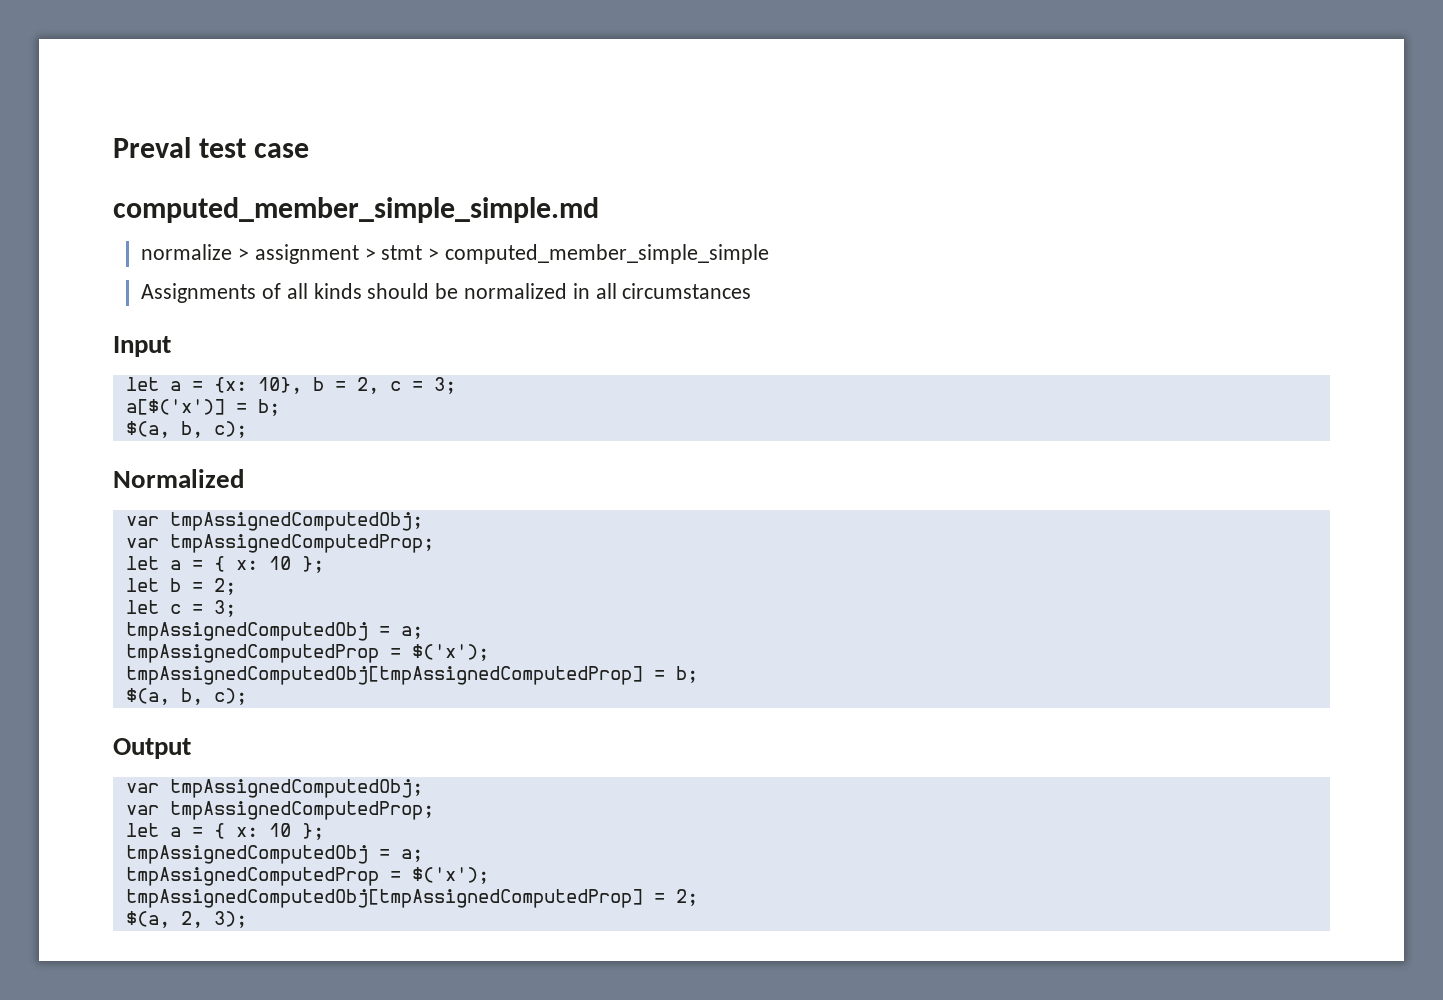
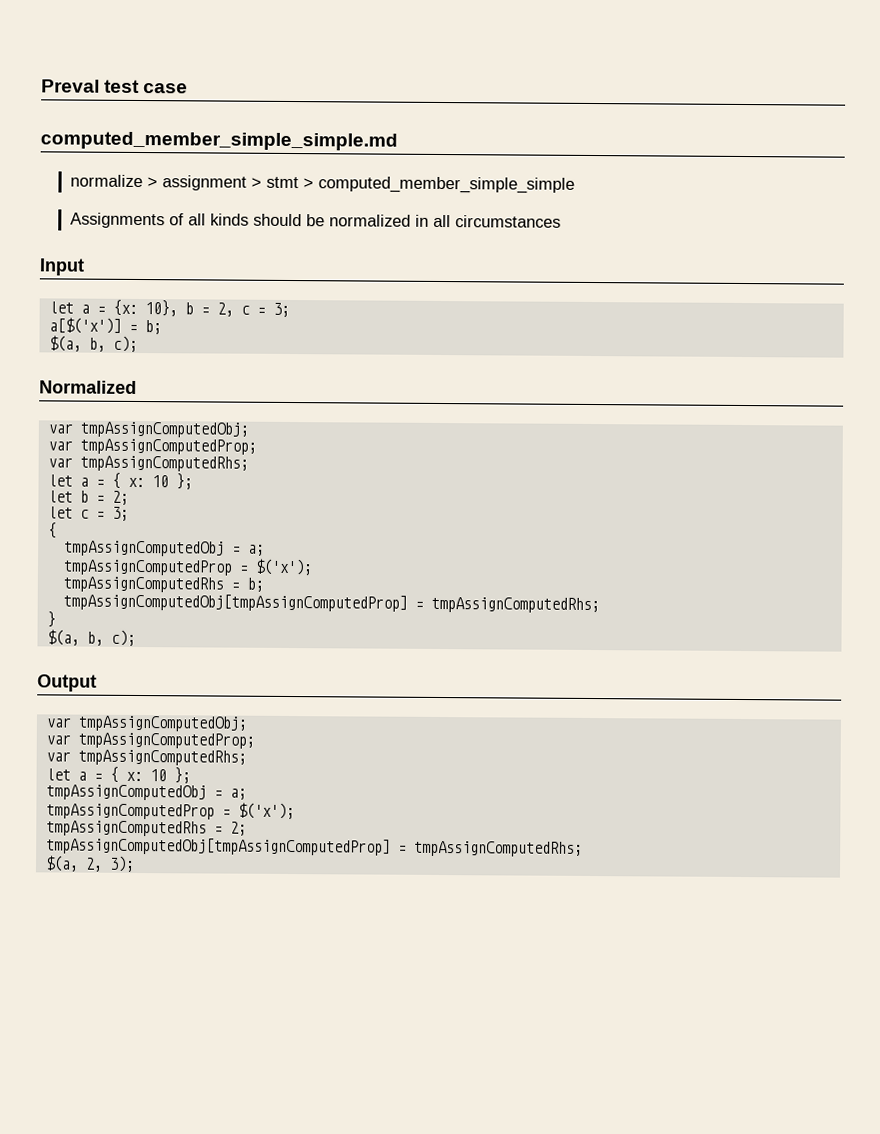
  Normalized
- var tmpAssignedComputedObj;
- var tmpAssignedComputedProp;
+ var tmpAssignComputedObj;
+ var tmpAssignComputedProp;
+ var tmpAssignComputedRhs;
  let c = 3;
- tmpAssignedComputedObj = a;
- tmpAssignedComputedProp = $('x');
- tmpAssignedComputedObj[tmpAssignedComputedProp] = b;
+ {
+ tmpAssignComputedObj = a;
+ tmpAssignComputedProp = $('x');
+ tmpAssignComputedRhs = b;
+ tmpAssignComputedObj[tmpAssignComputedProp] = tmpAssignComputedRhs;
+ }
  Output
- var tmpAssignedComputedObj;
- var tmpAssignedComputedProp;
+ var tmpAssignComputedObj;
+ var tmpAssignComputedProp;
+ var tmpAssignComputedRhs;
  let a = { x: 10 };
- tmpAssignedComputedObj = a;
- tmpAssignedComputedProp = $('x');
- tmpAssignedComputedObj[tmpAssignedComputedProp] = 2;
+ tmpAssignComputedObj = a;
+ tmpAssignComputedProp = $('x');
+ tmpAssignComputedRhs = 2;
+ tmpAssignComputedObj[tmpAssignComputedProp] = tmpAssignComputedRhs;

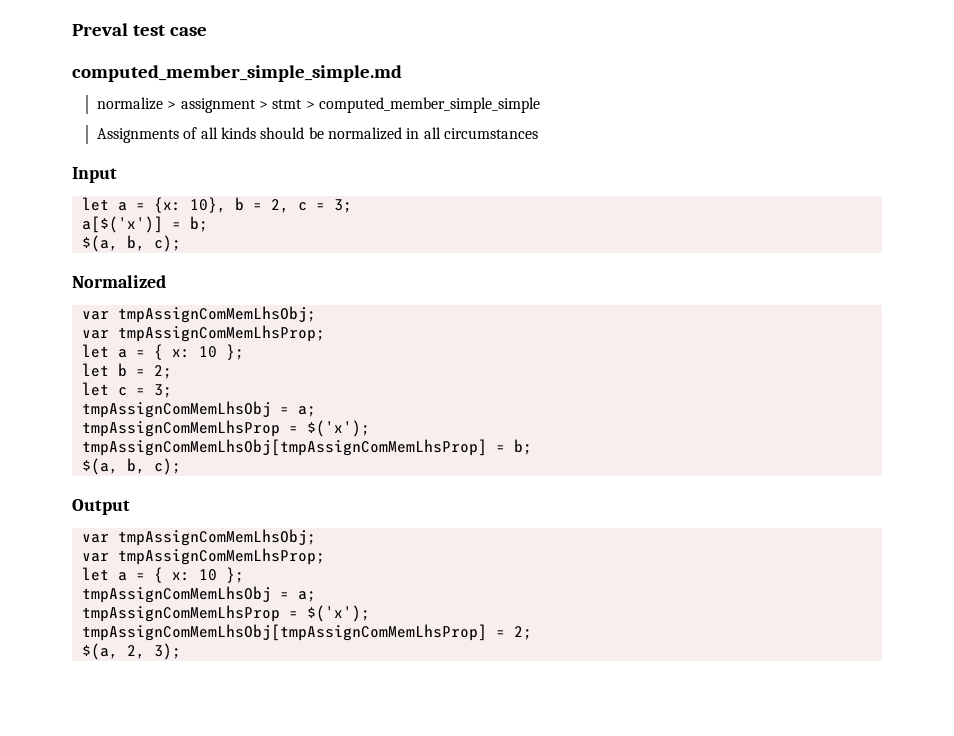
  Normalized
- var tmpAssignComputedObj;
- var tmpAssignComputedProp;
- var tmpAssignComputedRhs;
+ var tmpAssignComMemLhsObj;
+ var tmpAssignComMemLhsProp;
  let c = 3;
- {
- tmpAssignComputedObj = a;
- tmpAssignComputedProp = $('x');
- tmpAssignComputedRhs = b;
- tmpAssignComputedObj[tmpAssignComputedProp] = tmpAssignComputedRhs;
- }
+ tmpAssignComMemLhsObj = a;
+ tmpAssignComMemLhsProp = $('x');
+ tmpAssignComMemLhsObj[tmpAssignComMemLhsProp] = b;
  Output
- var tmpAssignComputedObj;
- var tmpAssignComputedProp;
- var tmpAssignComputedRhs;
+ var tmpAssignComMemLhsObj;
+ var tmpAssignComMemLhsProp;
  let a = { x: 10 };
- tmpAssignComputedObj = a;
- tmpAssignComputedProp = $('x');
- tmpAssignComputedRhs = 2;
- tmpAssignComputedObj[tmpAssignComputedProp] = tmpAssignComputedRhs;
+ tmpAssignComMemLhsObj = a;
+ tmpAssignComMemLhsProp = $('x');
+ tmpAssignComMemLhsObj[tmpAssignComMemLhsProp] = 2;

